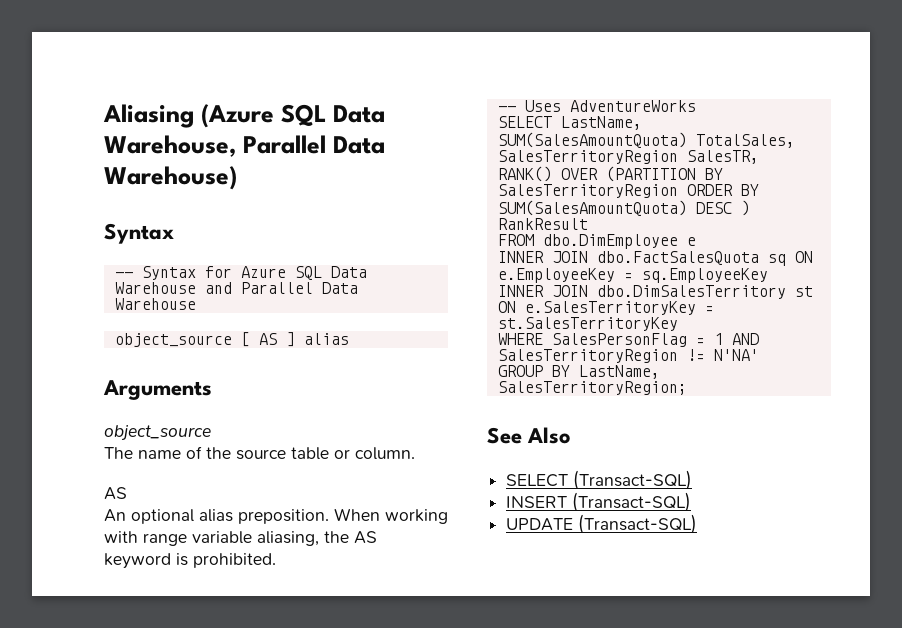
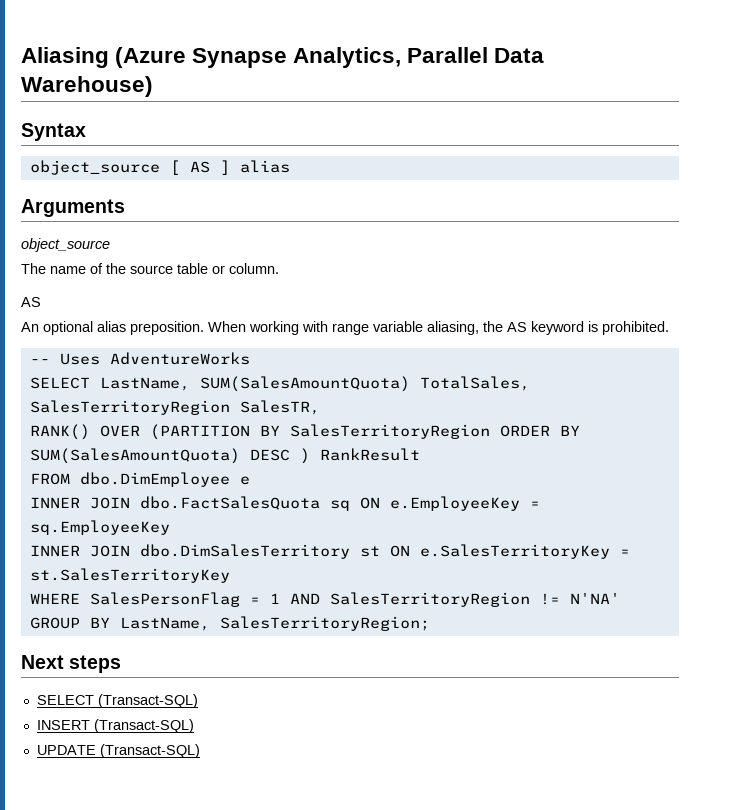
- Aliasing (Azure SQL Data Warehouse, Parallel Data Warehouse)
+ Aliasing (Azure Synapse Analytics, Parallel Data Warehouse)
- -- Syntax for Azure SQL Data Warehouse and Parallel Data Warehouse
- See Also
+ Next steps

